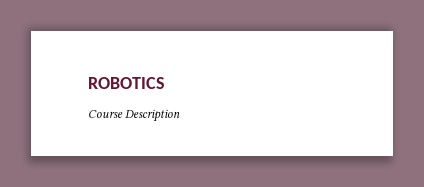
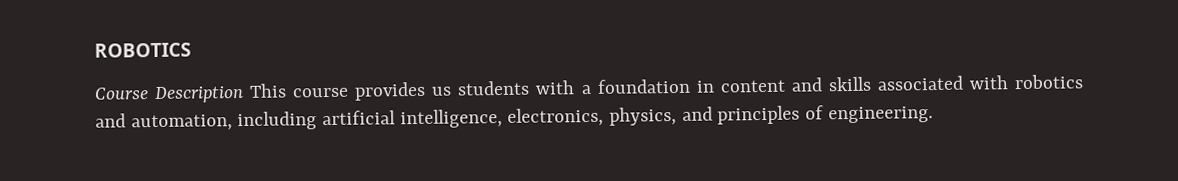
- Course Description
+ Course Description This course provides us students with a foundation in content and skills associated with robotics and automation, including artificial intelligence, electronics, physics, and principles of engineering.

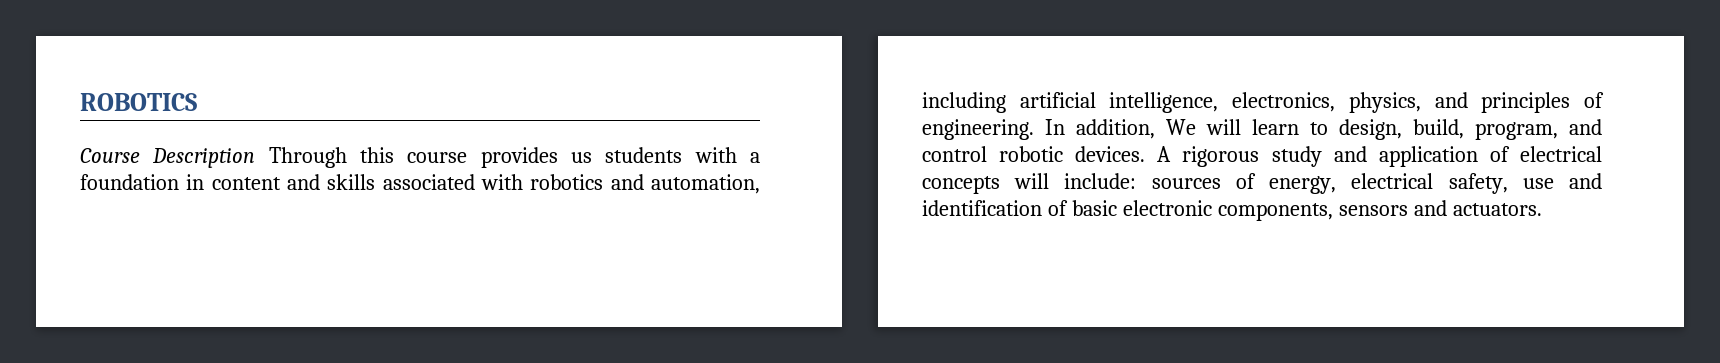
- Course Description This course provides us students with a foundation in content and skills associated with robotics and automation, including artificial intelligence, electronics, physics, and principles of engineering.
+ Course Description Through this course provides us students with a foundation in content and skills associated with robotics and automation, including artificial intelligence, electronics, physics, and principles of engineering.
+ In addition, We will learn to design, build, program, and control robotic devices. A rigorous study and application of electrical concepts will include: sources of energy, electrical safety, use and identification of basic electronic components, sensors and actuators.

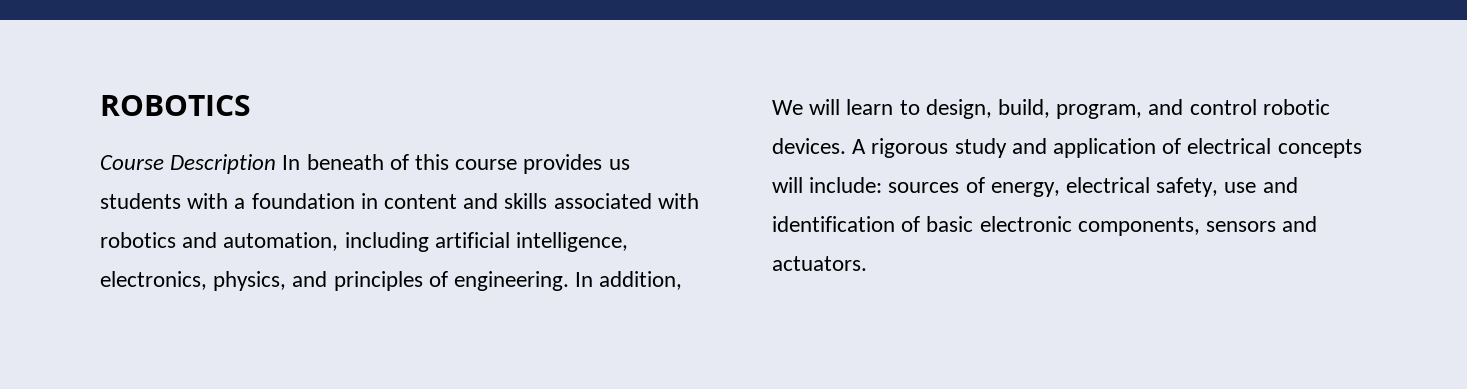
- Course Description Through this course provides us students with a foundation in content and skills associated with robotics and automation, including artificial intelligence, electronics, physics, and principles of engineering.
+ Course Description In beneath of this course provides us students with a foundation in content and skills associated with robotics and automation, including artificial intelligence, electronics, physics, and principles of engineering.

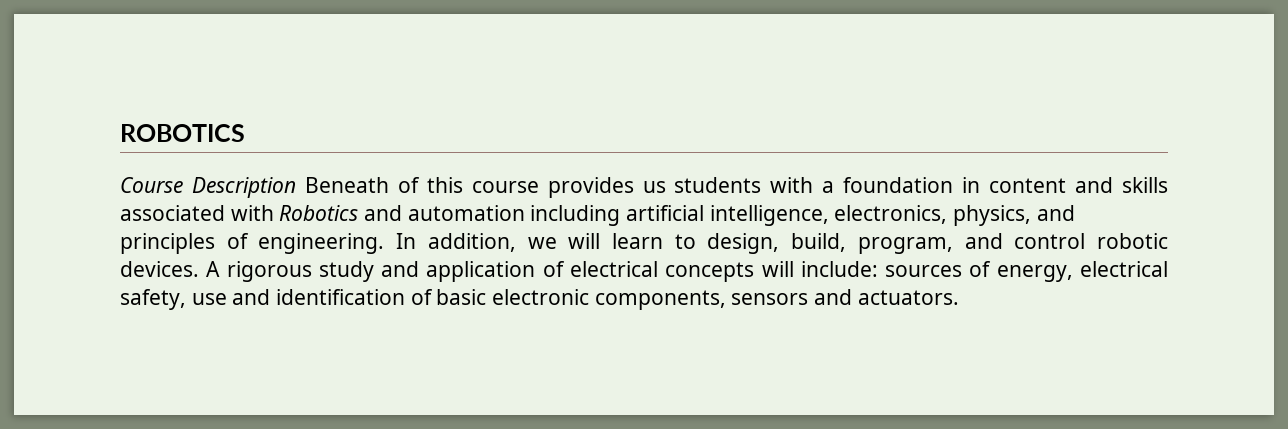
- Course Description In beneath of this course provides us students with a foundation in content and skills associated with robotics and automation, including artificial intelligence, electronics, physics, and principles of engineering.
+ Course Description Beneath of this course provides us students with a foundation in content and skills associated with Robotics and automation including artificial intelligence, electronics, physics, and principles of engineering.
- In addition, We will learn to design, build, program, and control robotic devices.
+ In addition, we will learn to design, build, program, and control robotic devices.

